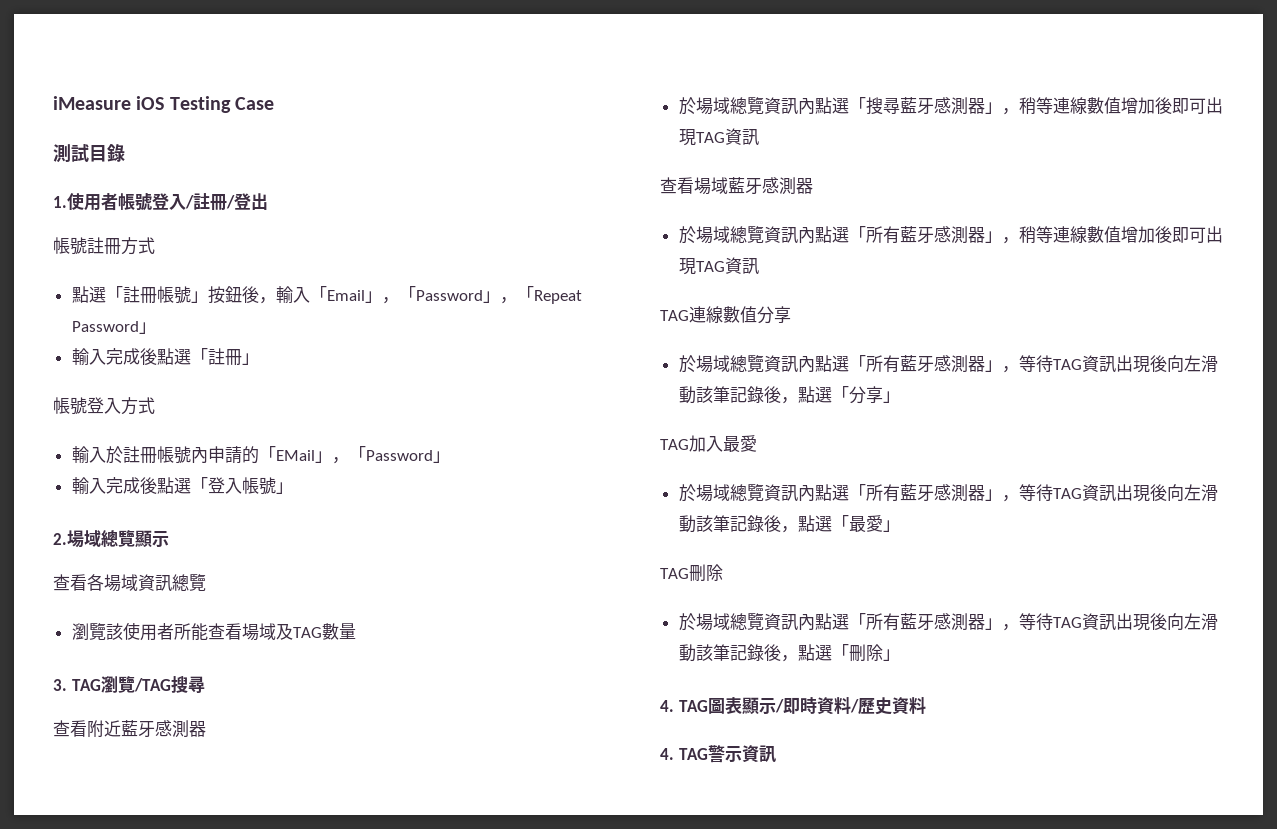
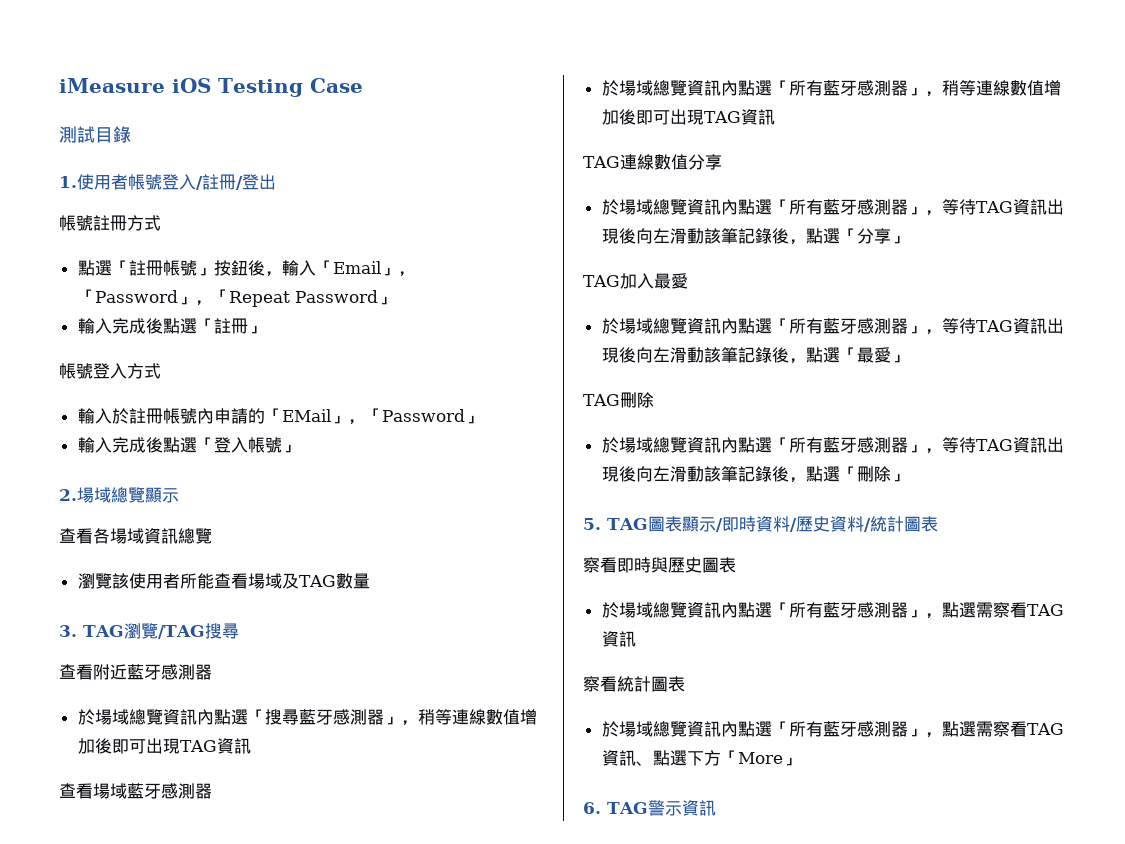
- 4. TAG圖表顯示/即時資料/歷史資料
- 4. TAG警示資訊
+ 5. TAG圖表顯示/即時資料/歷史資料/統計圖表
+ 察看即時與歷史圖表
+ 於場域總覽資訊內點選「所有藍牙感測器」，點選需察看TAG資訊
+ 察看統計圖表
+ 於場域總覽資訊內點選「所有藍牙感測器」，點選需察看TAG資訊、點選下方「More」
+ 6. TAG警示資訊

